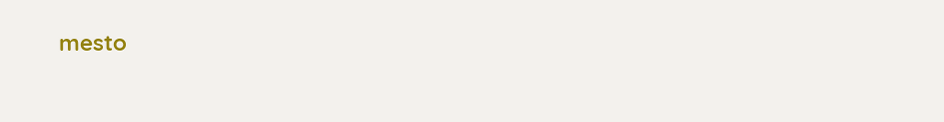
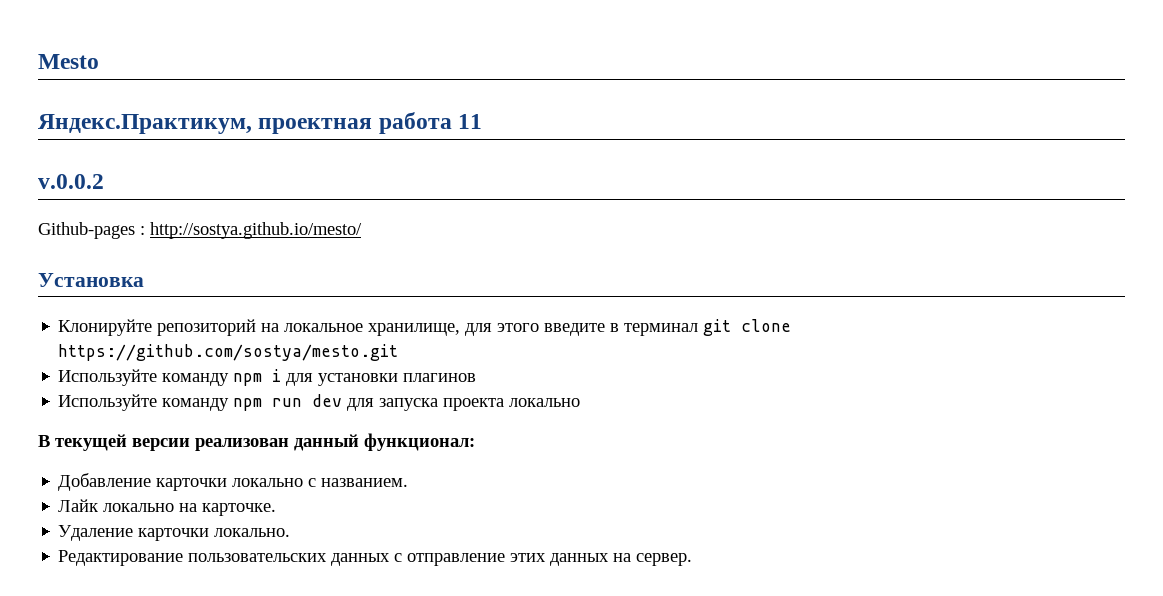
- mesto
+ Mesto
+ Яндекс.Практикум, проектная работа 11
+ v.0.0.2
+ Github-pages : http://sostya.github.io/mesto/
+ Установка
+ Клонируйте репозиторий на локальное хранилище, для этого введите в терминал git clone https://github.com/sostya/mesto.git
+ Используйте команду npm i для установки плагинов
+ Используйте команду npm run dev для запуска проекта локально
+ В текущей версии реализован данный функционал:
+ Добавление карточки локально с названием.
+ Лайк локально на карточке.
+ Удаление карточки локально.
+ Редактирование пользовательских данных с отправление этих данных на сервер.

